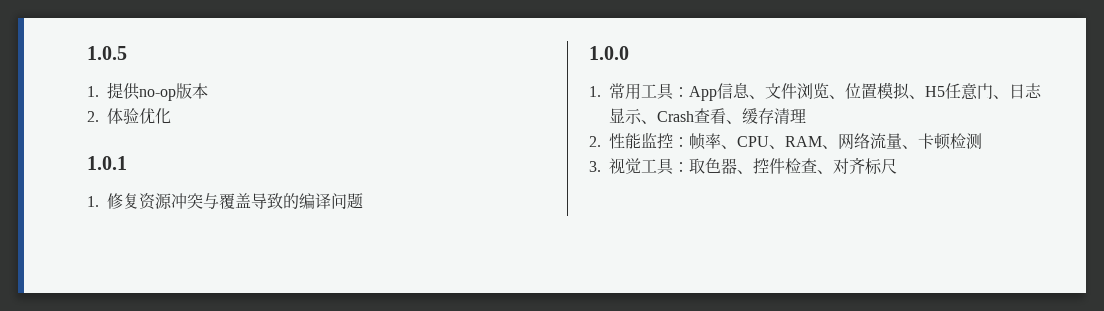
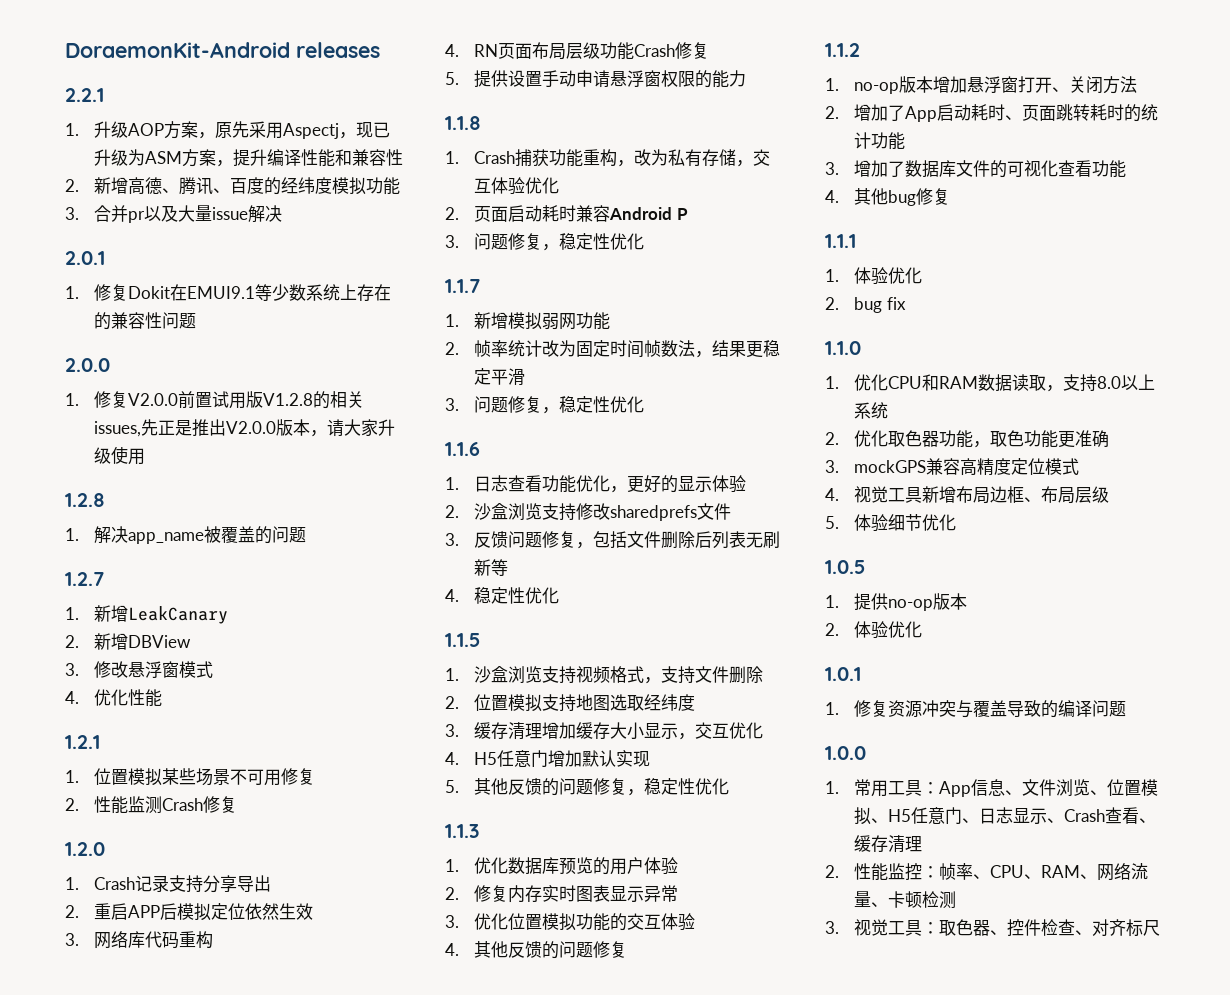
+ DoraemonKit-Android releases
+ 2.2.1
+ 1.升级AOP方案，原先采用Aspectj，现已升级为ASM方案，提升编译性能和兼容性
+ 2.新增高德、腾讯、百度的经纬度模拟功能
+ 3.合并pr以及大量issue解决
+ 2.0.1
+ 1.修复Dokit在EMUI9.1等少数系统上存在的兼容性问题
+ 2.0.0
+ 1.修复V2.0.0前置试用版V1.2.8的相关issues,先正是推出V2.0.0版本，请大家升级使用
+ 1.2.8
+ 1.解决app_name被覆盖的问题
+ 1.2.7
+ 1.新增LeakCanary
+ 2.新增DBView
+ 3.修改悬浮窗模式
+ 4.优化性能
+ 1.2.1
+ 1.位置模拟某些场景不可用修复
+ 2.性能监测Crash修复
+ 1.2.0
+ 1. Crash记录支持分享导出
+ 2.重启APP后模拟定位依然生效
+ 3.网络库代码重构
+ 4. RN页面布局层级功能Crash修复
+ 5.提供设置手动申请悬浮窗权限的能力
+ 1.1.8
+ 1. Crash捕获功能重构，改为私有存储，交互体验优化
+ 2.页面启动耗时兼容Android P
+ 3.问题修复，稳定性优化
+ 1.1.7
+ 1.新增模拟弱网功能
+ 2.帧率统计改为固定时间帧数法，结果更稳定平滑
+ 3.问题修复，稳定性优化
+ 1.1.6
+ 1.日志查看功能优化，更好的显示体验
+ 2.沙盒浏览支持修改sharedprefs文件
+ 3.反馈问题修复，包括文件删除后列表无刷新等
+ 4.稳定性优化
+ 1.1.5
+ 1.沙盒浏览支持视频格式，支持文件删除
+ 2.位置模拟支持地图选取经纬度
+ 3.缓存清理增加缓存大小显示，交互优化
+ 4. H5任意门增加默认实现
+ 5.其他反馈的问题修复，稳定性优化
+ 1.1.3
+ 1.优化数据库预览的用户体验
+ 2.修复内存实时图表显示异常
+ 3.优化位置模拟功能的交互体验
+ 4.其他反馈的问题修复
+ 1.1.2
+ 1. no-op版本增加悬浮窗打开、关闭方法
+ 2.增加了App启动耗时、页面跳转耗时的统计功能
+ 3.增加了数据库文件的可视化查看功能
+ 4.其他bug修复
+ 1.1.1
+ 1.体验优化
+ 2. bug fix
+ 1.1.0
+ 1.优化CPU和RAM数据读取，支持8.0以上系统
+ 2.优化取色器功能，取色功能更准确
+ 3. mockGPS兼容高精度定位模式
+ 4.视觉工具新增布局边框、布局层级
+ 5.体验细节优化

